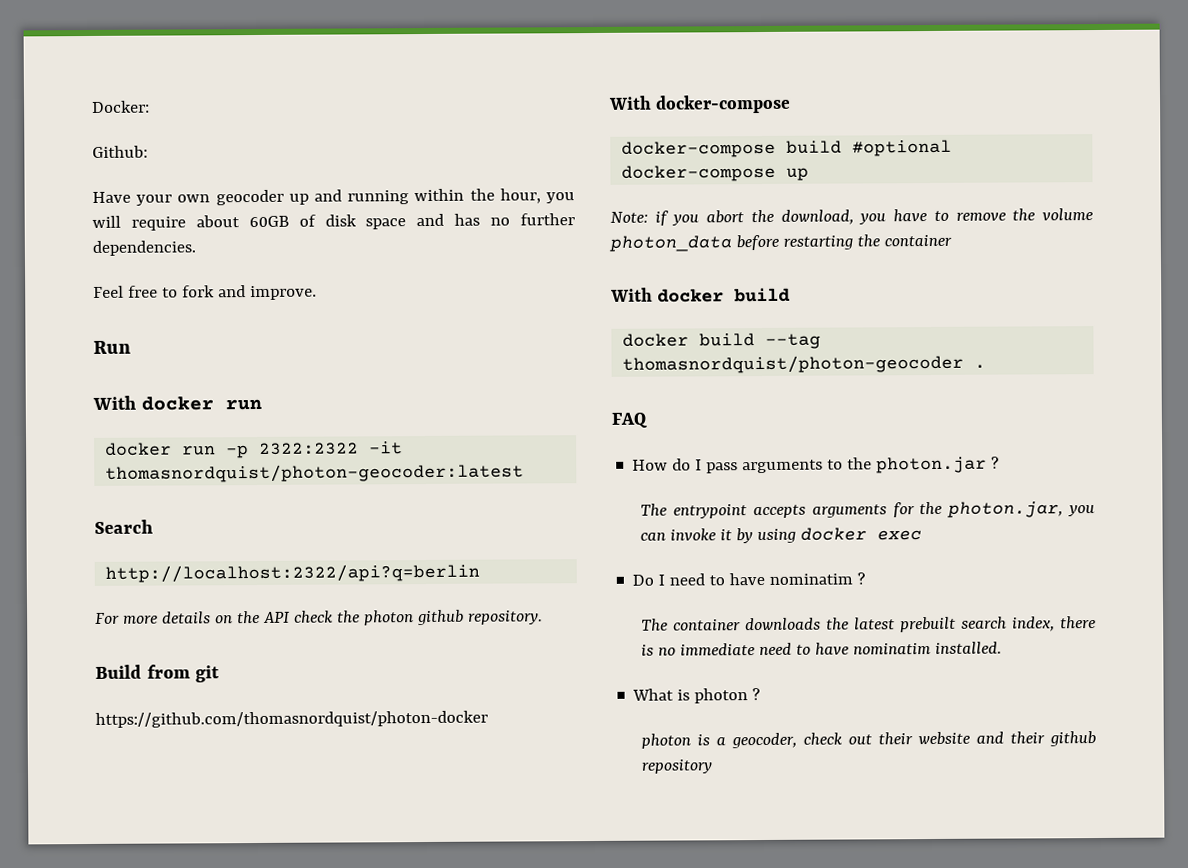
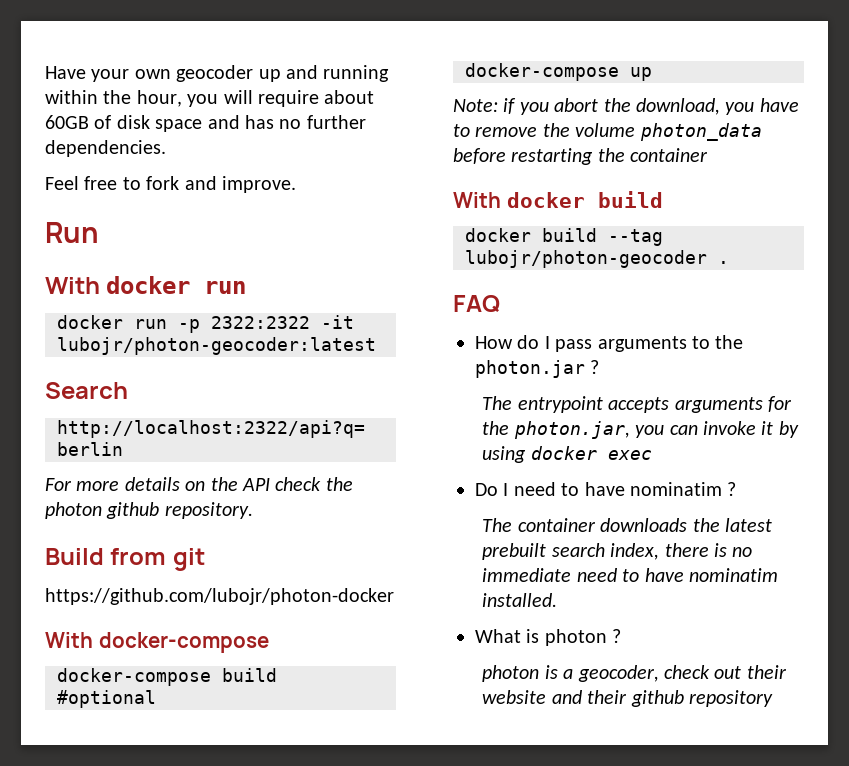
- Docker:
- Github:
- docker run -p 2322:2322 -it thomasnordquist/photon-geocoder:latest
+ docker run -p 2322:2322 -it lubojr/photon-geocoder:latest
- https://github.com/thomasnordquist/photon-docker
+ https://github.com/lubojr/photon-docker
- docker build --tag thomasnordquist/photon-geocoder .
+ docker build --tag lubojr/photon-geocoder .

